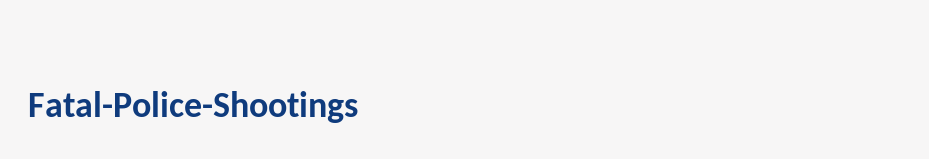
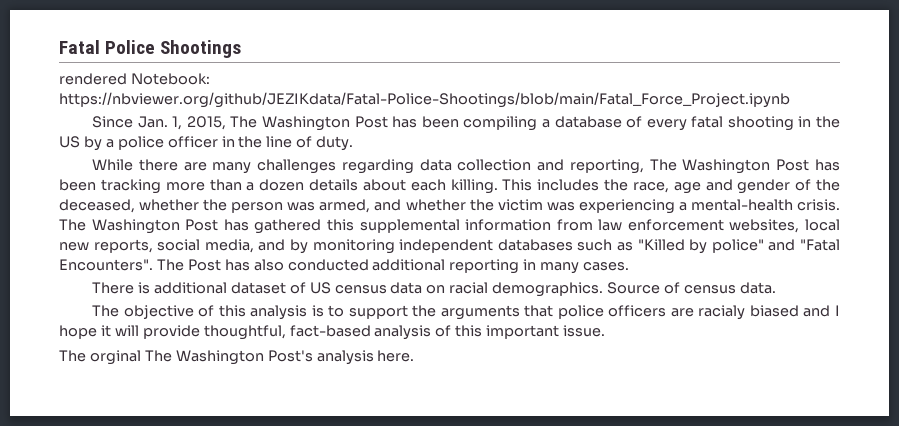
- Fatal-Police-Shootings
+ Fatal Police Shootings
+ rendered Notebook: https://nbviewer.org/github/JEZIKdata/Fatal-Police-Shootings/blob/main/Fatal_Force_Project.ipynb
+ Since Jan. 1, 2015, The Washington Post has been compiling a database of every fatal shooting in the US by a police officer in the line of duty.
+ While there are many challenges regarding data collection and reporting, The Washington Post has been tracking more than a dozen details about each killing. This includes the race, age and gender of the deceased, whether the person was armed, and whether the victim was experiencing a mental-health crisis. The Washington Post has gathered this supplemental information from law enforcement websites, local new reports, social media, and by monitoring independent databases such as "Killed by police" and "Fatal Encounters". The Post has also conducted additional reporting in many cases.
+ There is additional dataset of US census data on racial demographics. Source of census data.
+ The objective of this analysis is to support the arguments that police officers are racialy biased and I hope it will provide thoughtful, fact-based analysis of this important issue.
+ The orginal The Washington Post's analysis here.

